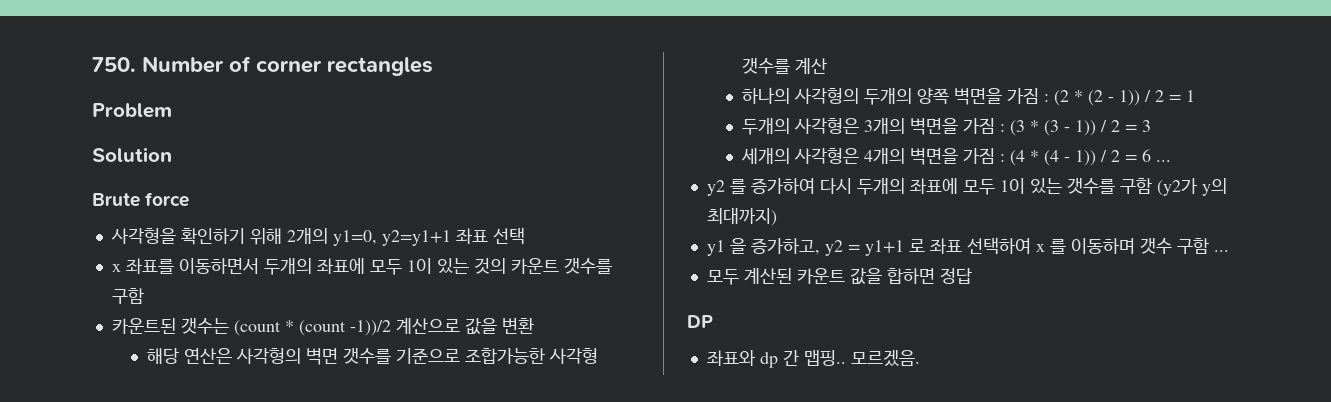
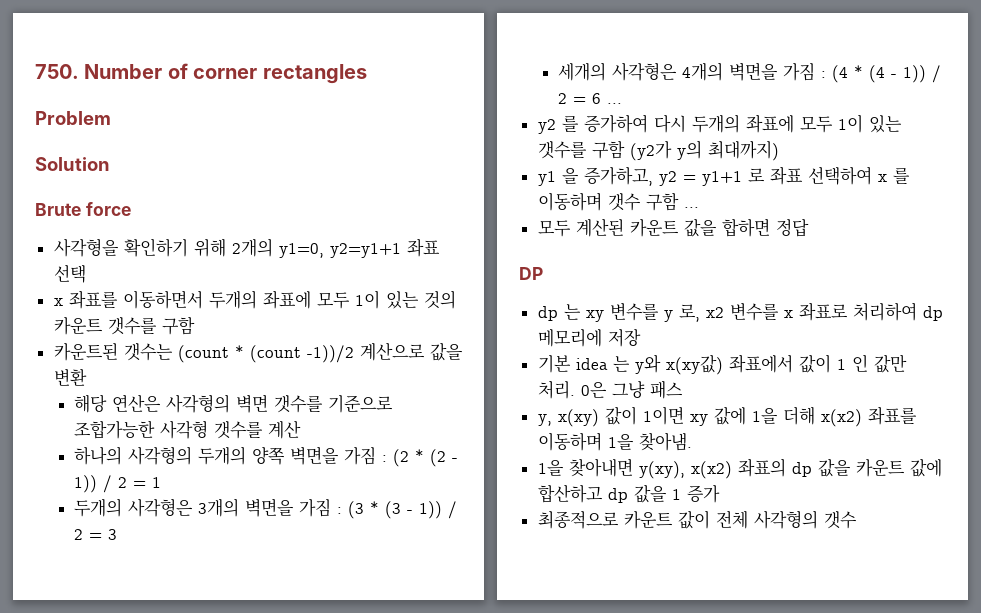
- 좌표와 dp 간 맵핑.. 모르겠음.
+ dp 는 xy 변수를 y 로, x2 변수를 x 좌표로 처리하여 dp 메모리에 저장
+ 기본 idea 는 y와 x(xy값) 좌표에서 값이 1 인 값만 처리. 0은 그냥 패스
+ y, x(xy) 값이 1이면 xy 값에 1을 더해 x(x2) 좌표를 이동하며 1을 찾아냄.
+ 1을 찾아내면 y(xy), x(x2) 좌표의 dp 값을 카운트 값에 합산하고 dp 값을 1 증가
+ 최종적으로 카운트 값이 전체 사각형의 갯수

